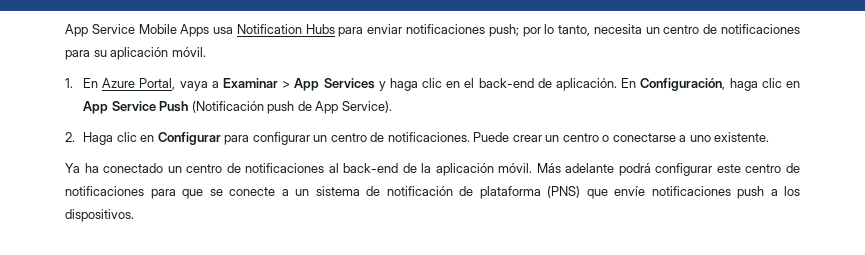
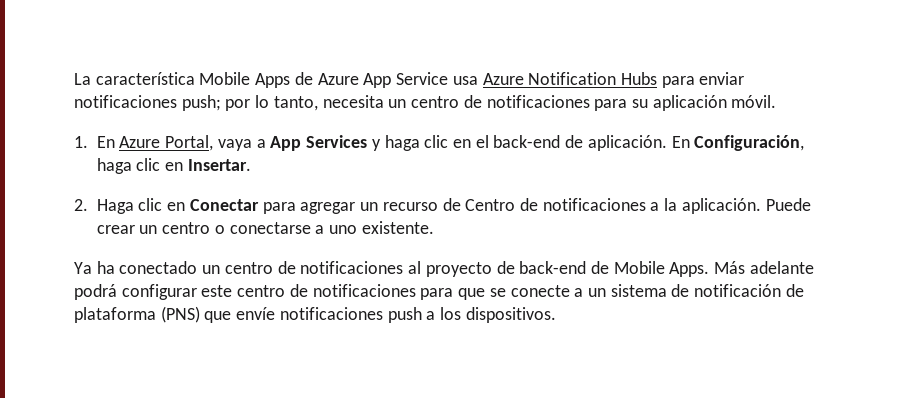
- App Service Mobile Apps usa Notification Hubs para enviar notificaciones push; por lo tanto, necesita un centro de notificaciones para su aplicación móvil.
+ La característica Mobile Apps de Azure App Service usa Azure Notification Hubs para enviar notificaciones push; por lo tanto, necesita un centro de notificaciones para su aplicación móvil.
- 1. En Azure Portal, vaya a Examinar > App Services y haga clic en el back-end de aplicación.
+ 1. En Azure Portal, vaya a App Services y haga clic en el back-end de aplicación.
- En Configuración, haga clic en App Service Push (Notificación push de App Service).
- 2. Haga clic en Configurar para configurar un centro de notificaciones.
+ En Configuración, haga clic en Insertar.
+ 2. Haga clic en Conectar para agregar un recurso de Centro de notificaciones a la aplicación.
- Ya ha conectado un centro de notificaciones al back-end de la aplicación móvil.
+ Ya ha conectado un centro de notificaciones al proyecto de back-end de Mobile Apps.

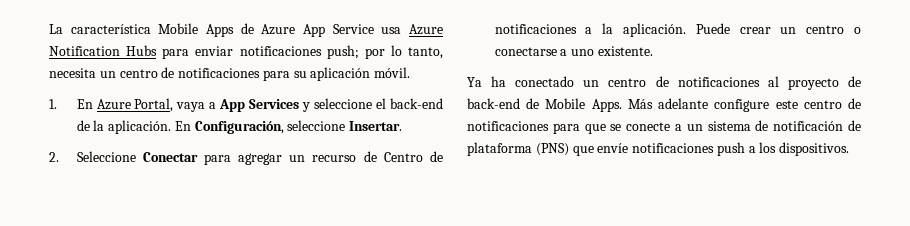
- 1. En Azure Portal, vaya a App Services y haga clic en el back-end de aplicación.
+ 1. En Azure Portal, vaya a App Services y seleccione el back-end de la aplicación.
- En Configuración, haga clic en Insertar.
+ En Configuración, seleccione Insertar.
- 2. Haga clic en Conectar para agregar un recurso de Centro de notificaciones a la aplicación.
+ 2. Seleccione Conectar para agregar un recurso de Centro de notificaciones a la aplicación.
- Más adelante podrá configurar este centro de notificaciones para que se conecte a un sistema de notificación de plataforma (PNS) que envíe notificaciones push a los dispositivos.
+ Más adelante configure este centro de notificaciones para que se conecte a un sistema de notificación de plataforma (PNS) que envíe notificaciones push a los dispositivos.

